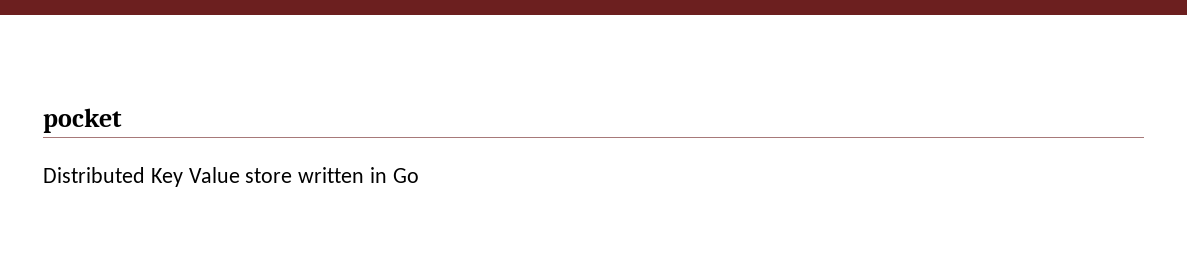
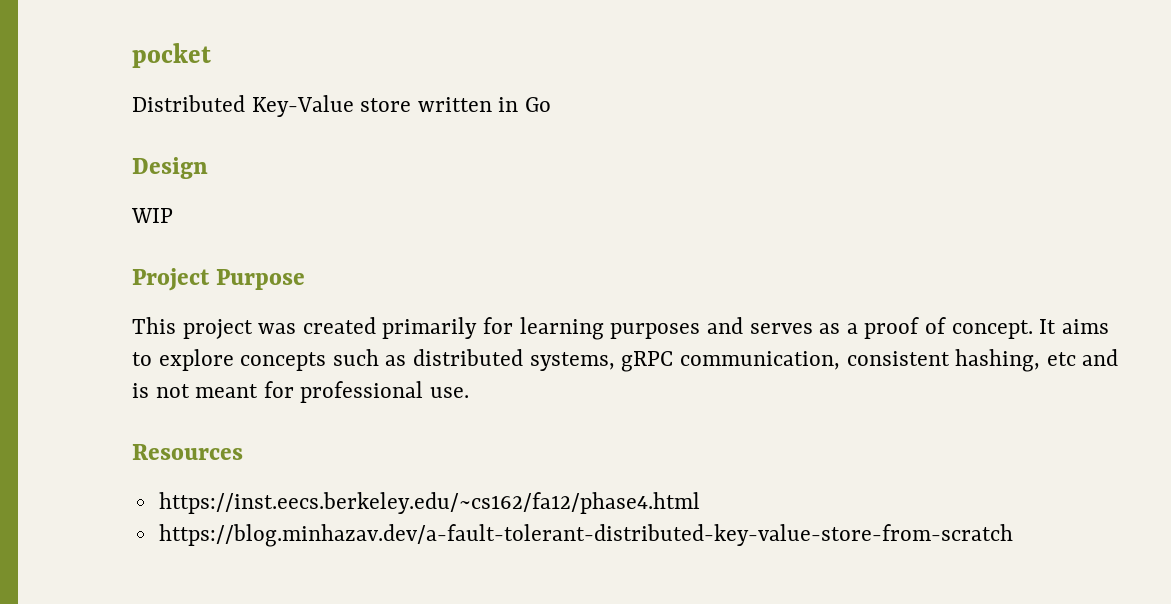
- Distributed Key Value store written in Go
+ Distributed Key-Value store written in Go
+ Design
+ WIP
+ Project Purpose
+ This project was created primarily for learning purposes and serves as a proof of concept. It aims to explore concepts such as distributed systems, gRPC communication, consistent hashing, etc and is not meant for professional use.
+ Resources
+ https://inst.eecs.berkeley.edu/~cs162/fa12/phase4.html
+ https://blog.minhazav.dev/a-fault-tolerant-distributed-key-value-store-from-scratch

